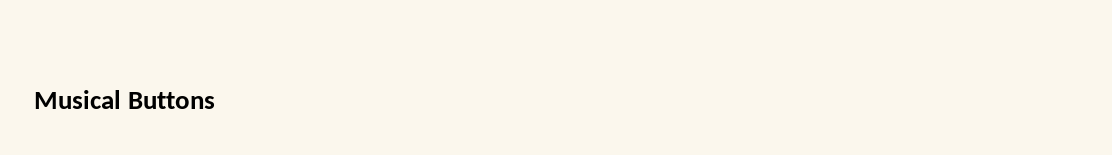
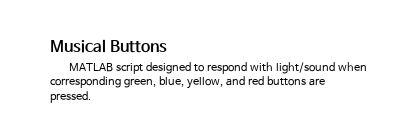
+ MATLAB script designed to respond with light/sound when corresponding green, blue, yellow, and red buttons are pressed.

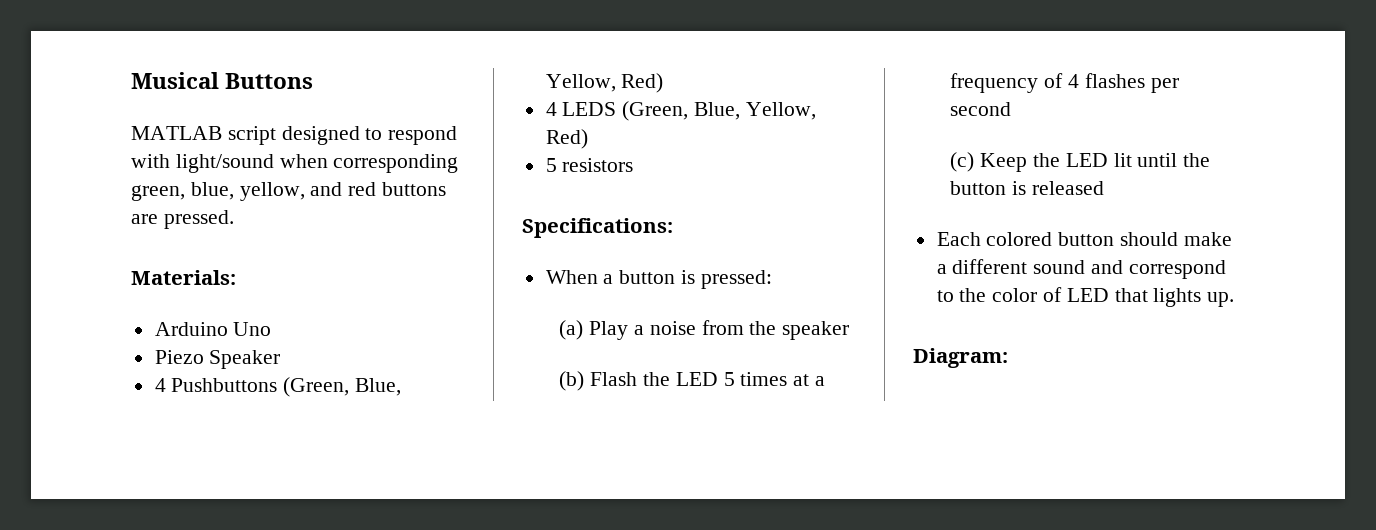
+ Materials:
+ Arduino Uno
+ Piezo Speaker
+ 4 Pushbuttons (Green, Blue, Yellow, Red)
+ 4 LEDS (Green, Blue, Yellow, Red)
+ 5 resistors
+ Specifications:
+ When a button is pressed:
+ (a) Play a noise from the speaker
+ (b) Flash the LED 5 times at a frequency of 4 flashes per second
+ (c) Keep the LED lit until the button is released
+ Each colored button should make a different sound and correspond to the color of LED that lights up.
+ Diagram:

